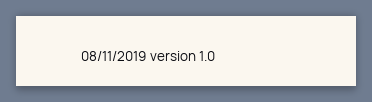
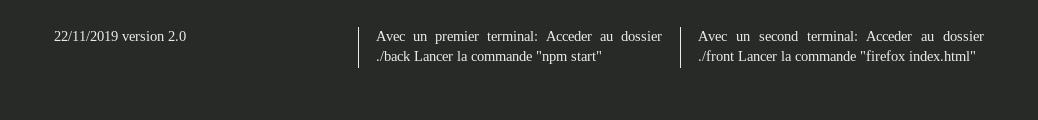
- 08/11/2019 version 1.0
+ 22/11/2019 version 2.0
+ Avec un premier terminal: Acceder au dossier ./back Lancer la commande "npm start"
+ Avec un second terminal: Acceder au dossier ./front Lancer la commande "firefox index.html"

